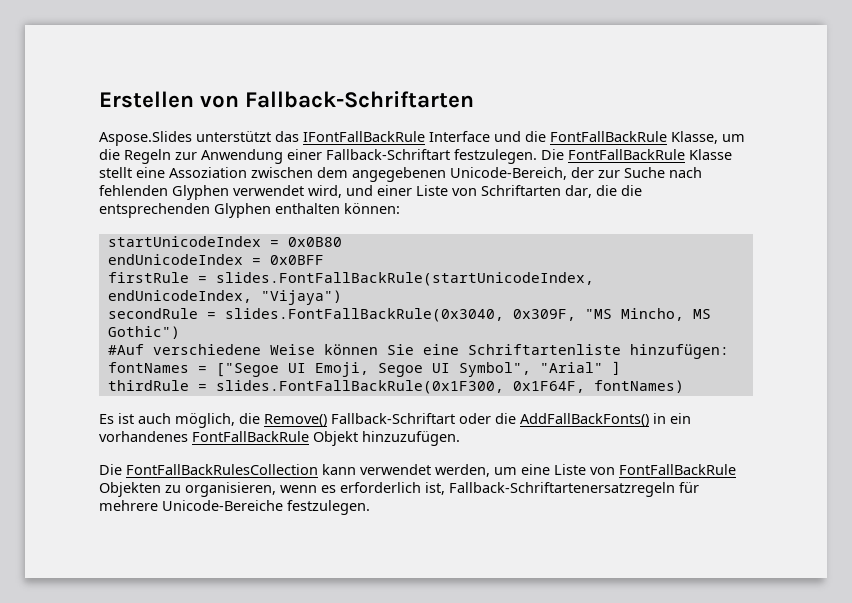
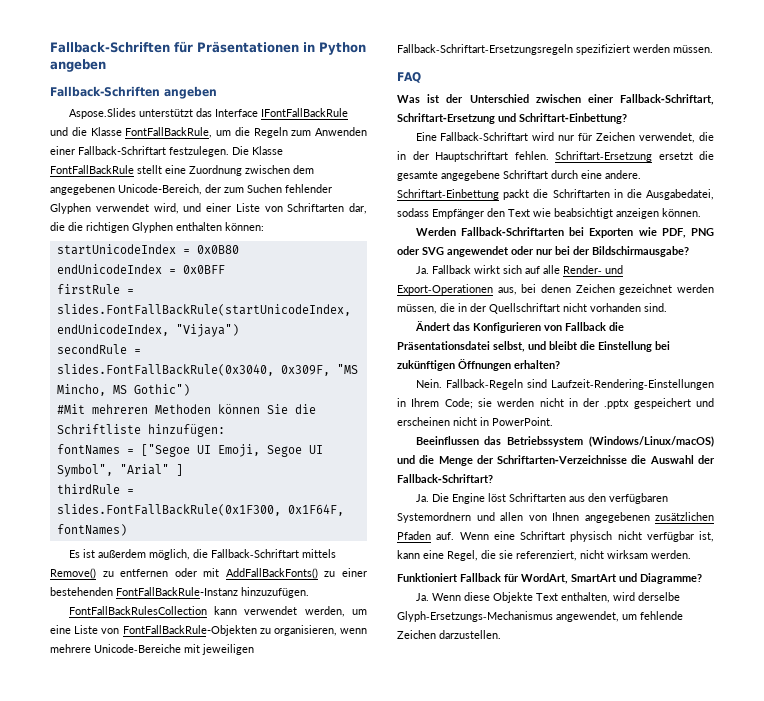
- Erstellen von Fallback-Schriftarten
- Aspose.Slides unterstützt das IFontFallBackRule Interface und die FontFallBackRule Klasse, um die Regeln zur Anwendung einer Fallback-Schriftart festzulegen.
+ Fallback-Schriften für Präsentationen in Python angeben
+ Fallback-Schriften angeben
+ Aspose.Slides unterstützt das Interface IFontFallBackRule und die Klasse FontFallBackRule, um die Regeln zum Anwenden einer Fallback-Schriftart festzulegen.
- Die FontFallBackRule Klasse stellt eine Assoziation zwischen dem angegebenen Unicode-Bereich, der zur Suche nach fehlenden Glyphen verwendet wird, und einer Liste von Schriftarten dar, die die entsprechenden Glyphen enthalten können:
+ Die Klasse FontFallBackRule stellt eine Zuordnung zwischen dem angegebenen Unicode-Bereich, der zum Suchen fehlender Glyphen verwendet wird, und einer Liste von Schriftarten dar, die die richtigen Glyphen enthalten können:
- #Auf verschiedene Weise können Sie eine Schriftartenliste hinzufügen:
+ #Mit mehreren Methoden können Sie die Schriftliste hinzufügen:
- Es ist auch möglich, die Remove() Fallback-Schriftart oder die AddFallBackFonts() in ein vorhandenes FontFallBackRule Objekt hinzuzufügen.
+ Es ist außerdem möglich, die Fallback‑Schriftart mittels Remove() zu entfernen oder mit AddFallBackFonts() zu einer bestehenden FontFallBackRule-Instanz hinzuzufügen.
- Die FontFallBackRulesCollection kann verwendet werden, um eine Liste von FontFallBackRule Objekten zu organisieren, wenn es erforderlich ist, Fallback-Schriftartenersatzregeln für mehrere Unicode-Bereiche festzulegen.
+ FontFallBackRulesCollection kann verwendet werden, um eine Liste von FontFallBackRule-Objekten zu organisieren, wenn mehrere Unicode‑Bereiche mit jeweiligen Fallback‑Schriftart‑Ersetzungsregeln spezifiziert werden müssen.
+ FAQ
+ Was ist der Unterschied zwischen einer Fallback‑Schriftart, Schriftart‑Ersetzung und Schriftart‑Einbettung?
+ Eine Fallback‑Schriftart wird nur für Zeichen verwendet, die in der Hauptschriftart fehlen. Schriftart‑Ersetzung ersetzt die gesamte angegebene Schriftart durch eine andere. Schriftart‑Einbettung packt die Schriftarten in die Ausgabedatei, sodass Empfänger den Text wie beabsichtigt anzeigen können.
+ Werden Fallback‑Schriftarten bei Exporten wie PDF, PNG oder SVG angewendet oder nur bei der Bildschirmausgabe?
+ Ja. Fallback wirkt sich auf alle Render‑ und Export‑Operationen aus, bei denen Zeichen gezeichnet werden müssen, die in der Quellschriftart nicht vorhanden sind.
+ Ändert das Konfigurieren von Fallback die Präsentationsdatei selbst, und bleibt die Einstellung bei zukünftigen Öffnungen erhalten?
+ Nein. Fallback‑Regeln sind Laufzeit‑Rendering‑Einstellungen in Ihrem Code; sie werden nicht in der .pptx gespeichert und erscheinen nicht in PowerPoint.
+ Beeinflussen das Betriebssystem (Windows/Linux/macOS) und die Menge der Schriftarten‑Verzeichnisse die Auswahl der Fallback‑Schriftart?
+ Ja. Die Engine löst Schriftarten aus den verfügbaren Systemordnern und allen von Ihnen angegebenen zusätzlichen Pfaden auf. Wenn eine Schriftart physisch nicht verfügbar ist, kann eine Regel, die sie referenziert, nicht wirksam werden.
+ Funktioniert Fallback für WordArt, SmartArt und Diagramme?
+ Ja. Wenn diese Objekte Text enthalten, wird derselbe Glyph‑Ersetzungs‑Mechanismus angewendet, um fehlende Zeichen darzustellen.

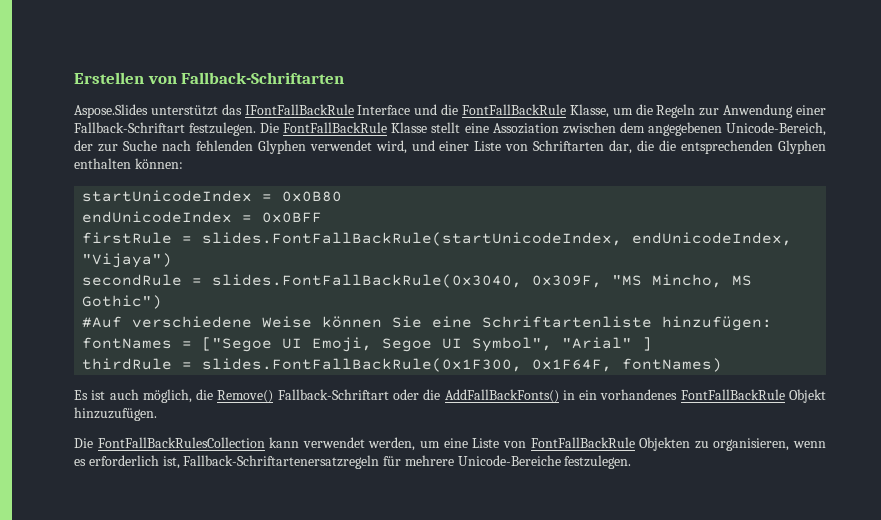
- Fallback-Schriften für Präsentationen in Python angeben
- Fallback-Schriften angeben
- Aspose.Slides unterstützt das Interface IFontFallBackRule und die Klasse FontFallBackRule, um die Regeln zum Anwenden einer Fallback-Schriftart festzulegen.
+ Erstellen von Fallback-Schriftarten
+ Aspose.Slides unterstützt das IFontFallBackRule Interface und die FontFallBackRule Klasse, um die Regeln zur Anwendung einer Fallback-Schriftart festzulegen.
- Die Klasse FontFallBackRule stellt eine Zuordnung zwischen dem angegebenen Unicode-Bereich, der zum Suchen fehlender Glyphen verwendet wird, und einer Liste von Schriftarten dar, die die richtigen Glyphen enthalten können:
+ Die FontFallBackRule Klasse stellt eine Assoziation zwischen dem angegebenen Unicode-Bereich, der zur Suche nach fehlenden Glyphen verwendet wird, und einer Liste von Schriftarten dar, die die entsprechenden Glyphen enthalten können:
- #Mit mehreren Methoden können Sie die Schriftliste hinzufügen:
+ #Auf verschiedene Weise können Sie eine Schriftartenliste hinzufügen:
- Es ist außerdem möglich, die Fallback‑Schriftart mittels Remove() zu entfernen oder mit AddFallBackFonts() zu einer bestehenden FontFallBackRule-Instanz hinzuzufügen.
+ Es ist auch möglich, die Remove() Fallback-Schriftart oder die AddFallBackFonts() in ein vorhandenes FontFallBackRule Objekt hinzuzufügen.
- FontFallBackRulesCollection kann verwendet werden, um eine Liste von FontFallBackRule-Objekten zu organisieren, wenn mehrere Unicode‑Bereiche mit jeweiligen Fallback‑Schriftart‑Ersetzungsregeln spezifiziert werden müssen.
- FAQ
- Was ist der Unterschied zwischen einer Fallback‑Schriftart, Schriftart‑Ersetzung und Schriftart‑Einbettung?
- Eine Fallback‑Schriftart wird nur für Zeichen verwendet, die in der Hauptschriftart fehlen. Schriftart‑Ersetzung ersetzt die gesamte angegebene Schriftart durch eine andere. Schriftart‑Einbettung packt die Schriftarten in die Ausgabedatei, sodass Empfänger den Text wie beabsichtigt anzeigen können.
- Werden Fallback‑Schriftarten bei Exporten wie PDF, PNG oder SVG angewendet oder nur bei der Bildschirmausgabe?
- Ja. Fallback wirkt sich auf alle Render‑ und Export‑Operationen aus, bei denen Zeichen gezeichnet werden müssen, die in der Quellschriftart nicht vorhanden sind.
- Ändert das Konfigurieren von Fallback die Präsentationsdatei selbst, und bleibt die Einstellung bei zukünftigen Öffnungen erhalten?
- Nein. Fallback‑Regeln sind Laufzeit‑Rendering‑Einstellungen in Ihrem Code; sie werden nicht in der .pptx gespeichert und erscheinen nicht in PowerPoint.
- Beeinflussen das Betriebssystem (Windows/Linux/macOS) und die Menge der Schriftarten‑Verzeichnisse die Auswahl der Fallback‑Schriftart?
- Ja. Die Engine löst Schriftarten aus den verfügbaren Systemordnern und allen von Ihnen angegebenen zusätzlichen Pfaden auf. Wenn eine Schriftart physisch nicht verfügbar ist, kann eine Regel, die sie referenziert, nicht wirksam werden.
- Funktioniert Fallback für WordArt, SmartArt und Diagramme?
- Ja. Wenn diese Objekte Text enthalten, wird derselbe Glyph‑Ersetzungs‑Mechanismus angewendet, um fehlende Zeichen darzustellen.
+ Die FontFallBackRulesCollection kann verwendet werden, um eine Liste von FontFallBackRule Objekten zu organisieren, wenn es erforderlich ist, Fallback-Schriftartenersatzregeln für mehrere Unicode-Bereiche festzulegen.

